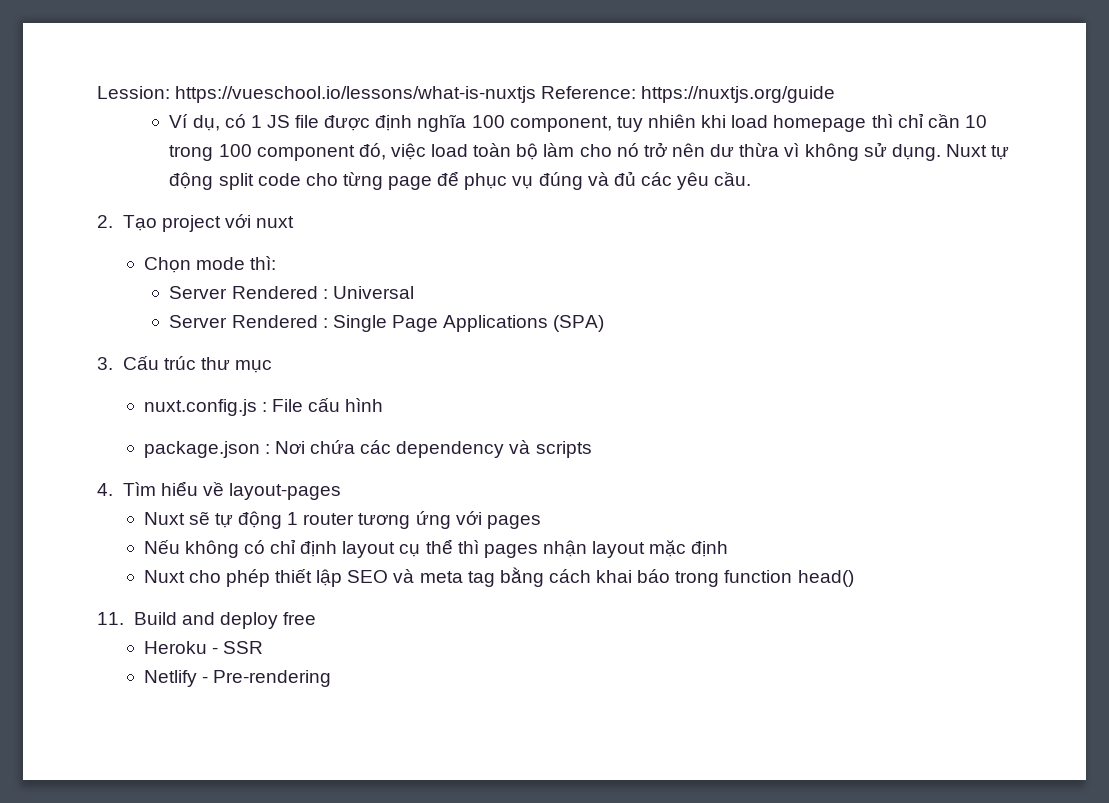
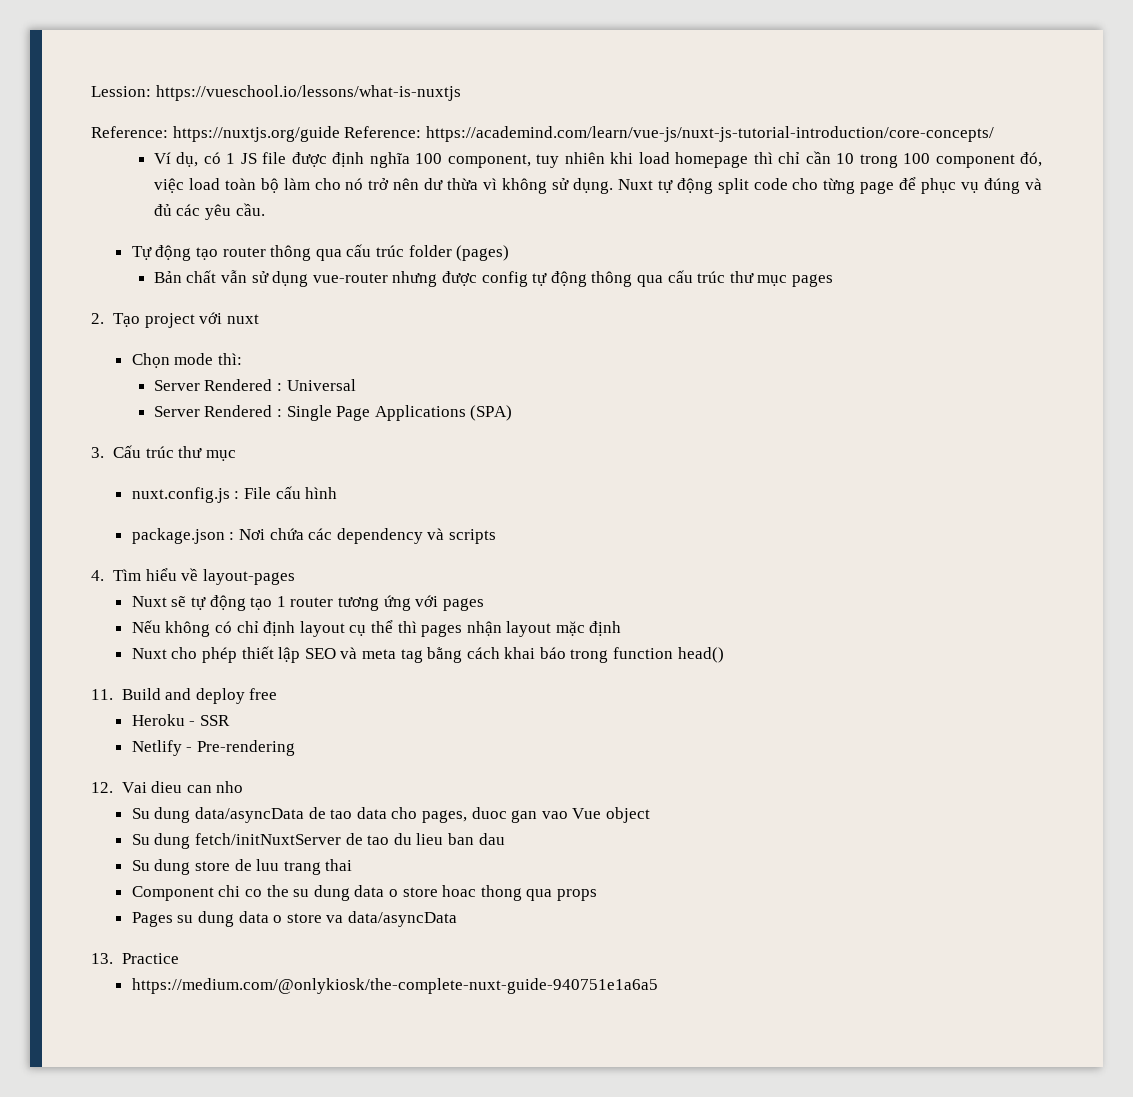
- Lession: https://vueschool.io/lessons/what-is-nuxtjs Reference: https://nuxtjs.org/guide
+ Lession: https://vueschool.io/lessons/what-is-nuxtjs
+ Reference: https://nuxtjs.org/guide Reference: https://academind.com/learn/vue-js/nuxt-js-tutorial-introduction/core-concepts/
+ Tự động tạo router thông qua cấu trúc folder (pages)
+ Bản chất vẫn sử dụng vue-router nhưng được config tự động thông qua cấu trúc thư mục pages
- Nuxt sẽ tự động 1 router tương ứng với pages
+ Nuxt sẽ tự động tạo 1 router tương ứng với pages
+ 12. Vai dieu can nho
+ Su dung data/asyncData de tao data cho pages, duoc gan vao Vue object
+ Su dung fetch/initNuxtServer de tao du lieu ban dau
+ Su dung store de luu trang thai
+ Component chi co the su dung data o store hoac thong qua props
+ Pages su dung data o store va data/asyncData
+ 13. Practice
+ https://medium.com/@onlykiosk/the-complete-nuxt-guide-940751e1a6a5

